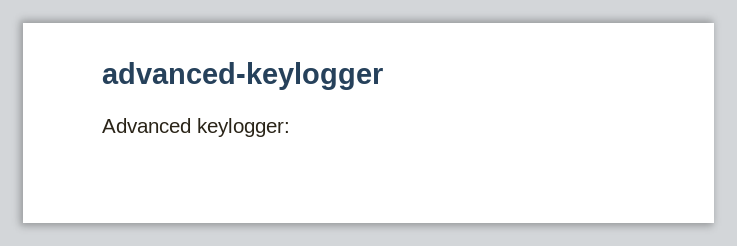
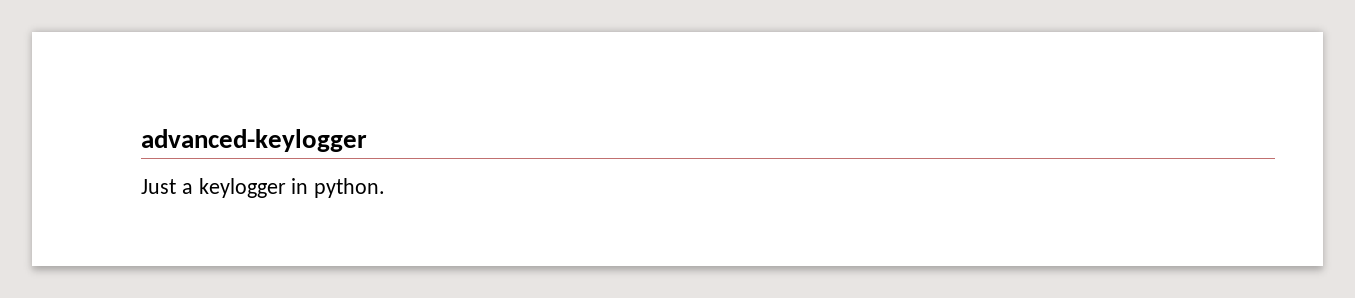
- Advanced keylogger:
+ Just a keylogger in python.

